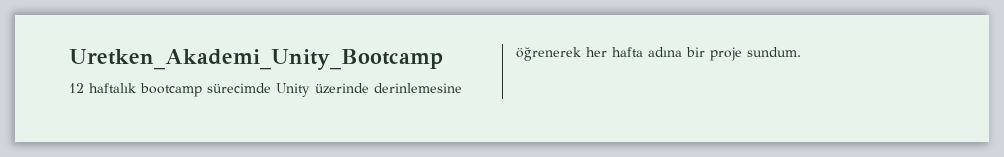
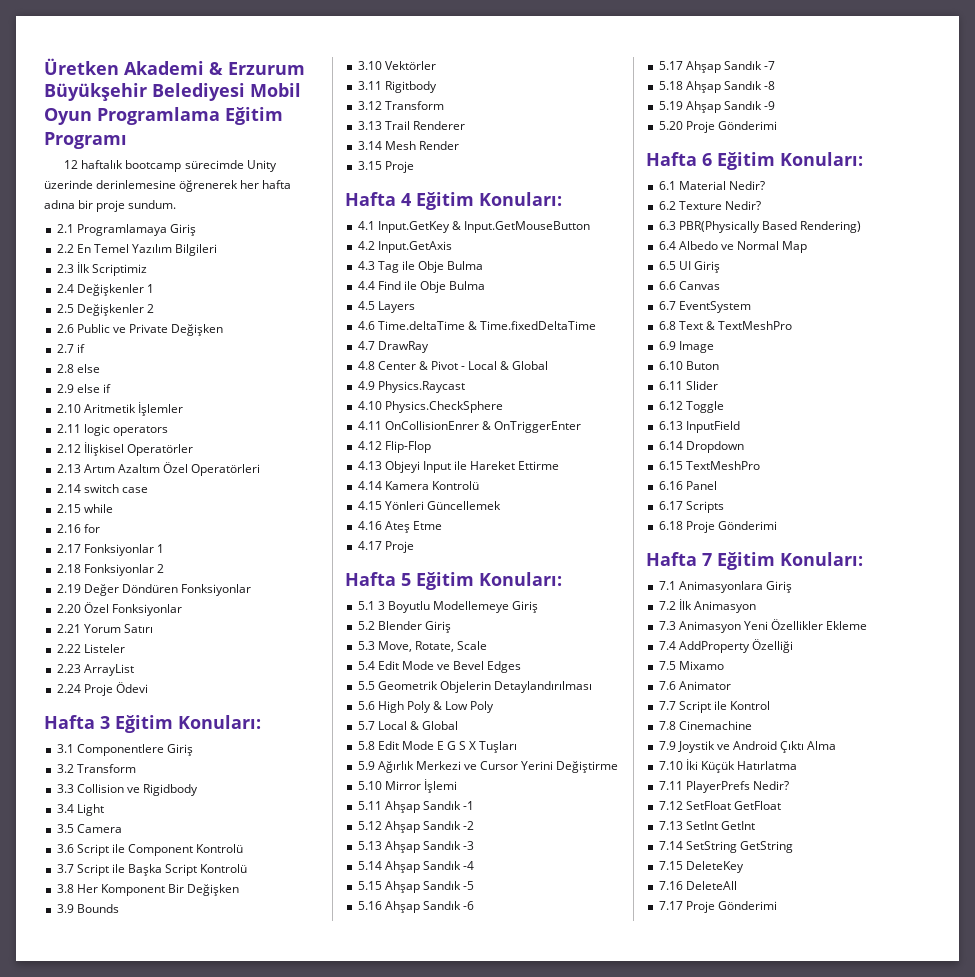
- Uretken_Akademi_Unity_Bootcamp
+ Üretken Akademi & Erzurum Büyükşehir Belediyesi Mobil Oyun Programlama Eğitim Programı
+ 2.1 Programlamaya Giriş
+ 2.2 En Temel Yazılım Bilgileri
+ 2.3 İlk Scriptimiz
+ 2.4 Değişkenler 1
+ 2.5 Değişkenler 2
+ 2.6 Public ve Private Değişken
+ 2.7 if
+ 2.8 else
+ 2.9 else if
+ 2.10 Aritmetik İşlemler
+ 2.11 logic operators
+ 2.12 İlişkisel Operatörler
+ 2.13 Artım Azaltım Özel Operatörleri
+ 2.14 switch case
+ 2.15 while
+ 2.16 for
+ 2.17 Fonksiyonlar 1
+ 2.18 Fonksiyonlar 2
+ 2.19 Değer Döndüren Fonksiyonlar
+ 2.20 Özel Fonksiyonlar
+ 2.21 Yorum Satırı
+ 2.22 Listeler
+ 2.23 ArrayList
+ 2.24 Proje Ödevi
+ Hafta 3 Eğitim Konuları:
+ 3.1 Componentlere Giriş
+ 3.2 Transform
+ 3.3 Collision ve Rigidbody
+ 3.4 Light
+ 3.5 Camera
+ 3.6 Script ile Component Kontrolü
+ 3.7 Script ile Başka Script Kontrolü
+ 3.8 Her Komponent Bir Değişken
+ 3.9 Bounds
+ 3.10 Vektörler
+ 3.11 Rigitbody
+ 3.12 Transform
+ 3.13 Trail Renderer
+ 3.14 Mesh Render
+ 3.15 Proje
+ Hafta 4 Eğitim Konuları:
+ 4.1 Input.GetKey & Input.GetMouseButton
+ 4.2 Input.GetAxis
+ 4.3 Tag ile Obje Bulma
+ 4.4 Find ile Obje Bulma
+ 4.5 Layers
+ 4.6 Time.deltaTime & Time.fixedDeltaTime
+ 4.7 DrawRay
+ 4.8 Center & Pivot - Local & Global
+ 4.9 Physics.Raycast
+ 4.10 Physics.CheckSphere
+ 4.11 OnCollisionEnrer & OnTriggerEnter
+ 4.12 Flip-Flop
+ 4.13 Objeyi Input ile Hareket Ettirme
+ 4.14 Kamera Kontrolü
+ 4.15 Yönleri Güncellemek
+ 4.16 Ateş Etme
+ 4.17 Proje
+ Hafta 5 Eğitim Konuları:
+ 5.1 3 Boyutlu Modellemeye Giriş
+ 5.2 Blender Giriş
+ 5.3 Move, Rotate, Scale
+ 5.4 Edit Mode ve Bevel Edges
+ 5.5 Geometrik Objelerin Detaylandırılması
+ 5.6 High Poly & Low Poly
+ 5.7 Local & Global
+ 5.8 Edit Mode E G S X Tuşları
+ 5.9 Ağırlık Merkezi ve Cursor Yerini Değiştirme
+ 5.10 Mirror İşlemi
+ 5.11 Ahşap Sandık -1
+ 5.12 Ahşap Sandık -2
+ 5.13 Ahşap Sandık -3
+ 5.14 Ahşap Sandık -4
+ 5.15 Ahşap Sandık -5
+ 5.16 Ahşap Sandık -6
+ 5.17 Ahşap Sandık -7
+ 5.18 Ahşap Sandık -8
+ 5.19 Ahşap Sandık -9
+ 5.20 Proje Gönderimi
+ Hafta 6 Eğitim Konuları:
+ 6.1 Material Nedir?
+ 6.2 Texture Nedir?
+ 6.3 PBR(Physically Based Rendering)
+ 6.4 Albedo ve Normal Map
+ 6.5 UI Giriş
+ 6.6 Canvas
+ 6.7 EventSystem
+ 6.8 Text & TextMeshPro
+ 6.9 Image
+ 6.10 Buton
+ 6.11 Slider
+ 6.12 Toggle
+ 6.13 InputField
+ 6.14 Dropdown
+ 6.15 TextMeshPro
+ 6.16 Panel
+ 6.17 Scripts
+ 6.18 Proje Gönderimi
+ Hafta 7 Eğitim Konuları:
+ 7.1 Animasyonlara Giriş
+ 7.2 İlk Animasyon
+ 7.3 Animasyon Yeni Özellikler Ekleme
+ 7.4 AddProperty Özelliği
+ 7.5 Mixamo
+ 7.6 Animator
+ 7.7 Script ile Kontrol
+ 7.8 Cinemachine
+ 7.9 Joystik ve Android Çıktı Alma
+ 7.10 İki Küçük Hatırlatma
+ 7.11 PlayerPrefs Nedir?
+ 7.12 SetFloat GetFloat
+ 7.13 SetInt GetInt
+ 7.14 SetString GetString
+ 7.15 DeleteKey
+ 7.16 DeleteAll
+ 7.17 Proje Gönderimi

